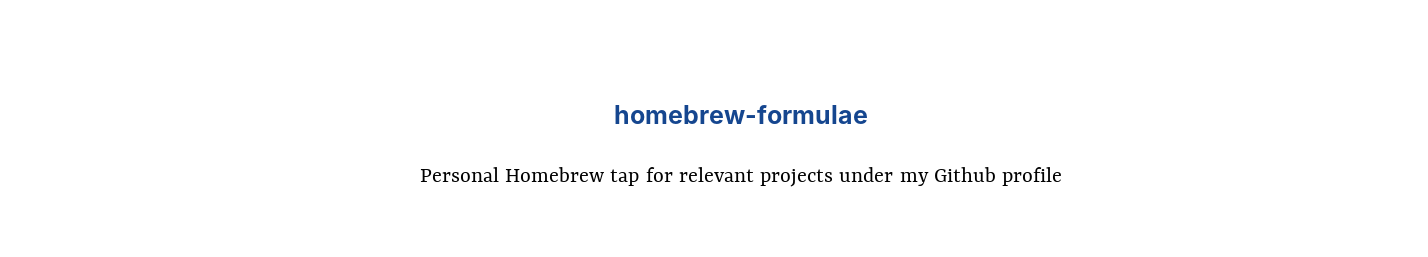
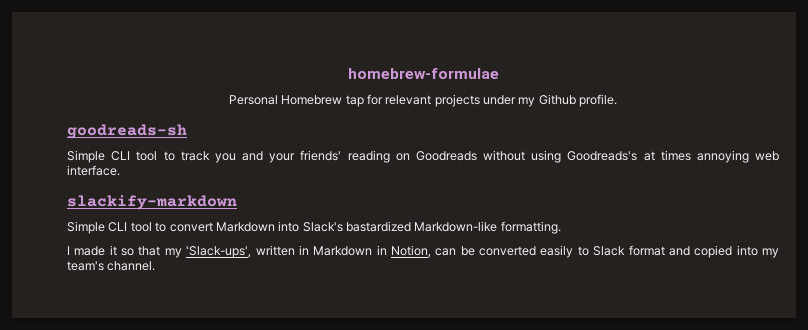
- Personal Homebrew tap for relevant projects under my Github profile
+ Personal Homebrew tap for relevant projects under my Github profile.
+ goodreads-sh
+ Simple CLI tool to track you and your friends' reading on Goodreads without using Goodreads's at times annoying web interface.
+ slackify-markdown
+ Simple CLI tool to convert Markdown into Slack's bastardized Markdown-like formatting.
+ I made it so that my 'Slack-ups', written in Markdown in Notion, can be converted easily to Slack format and copied into my team's channel.

